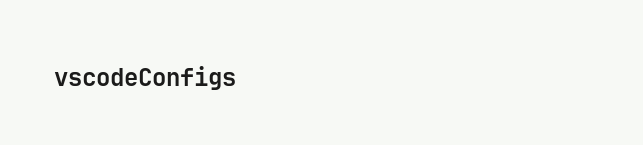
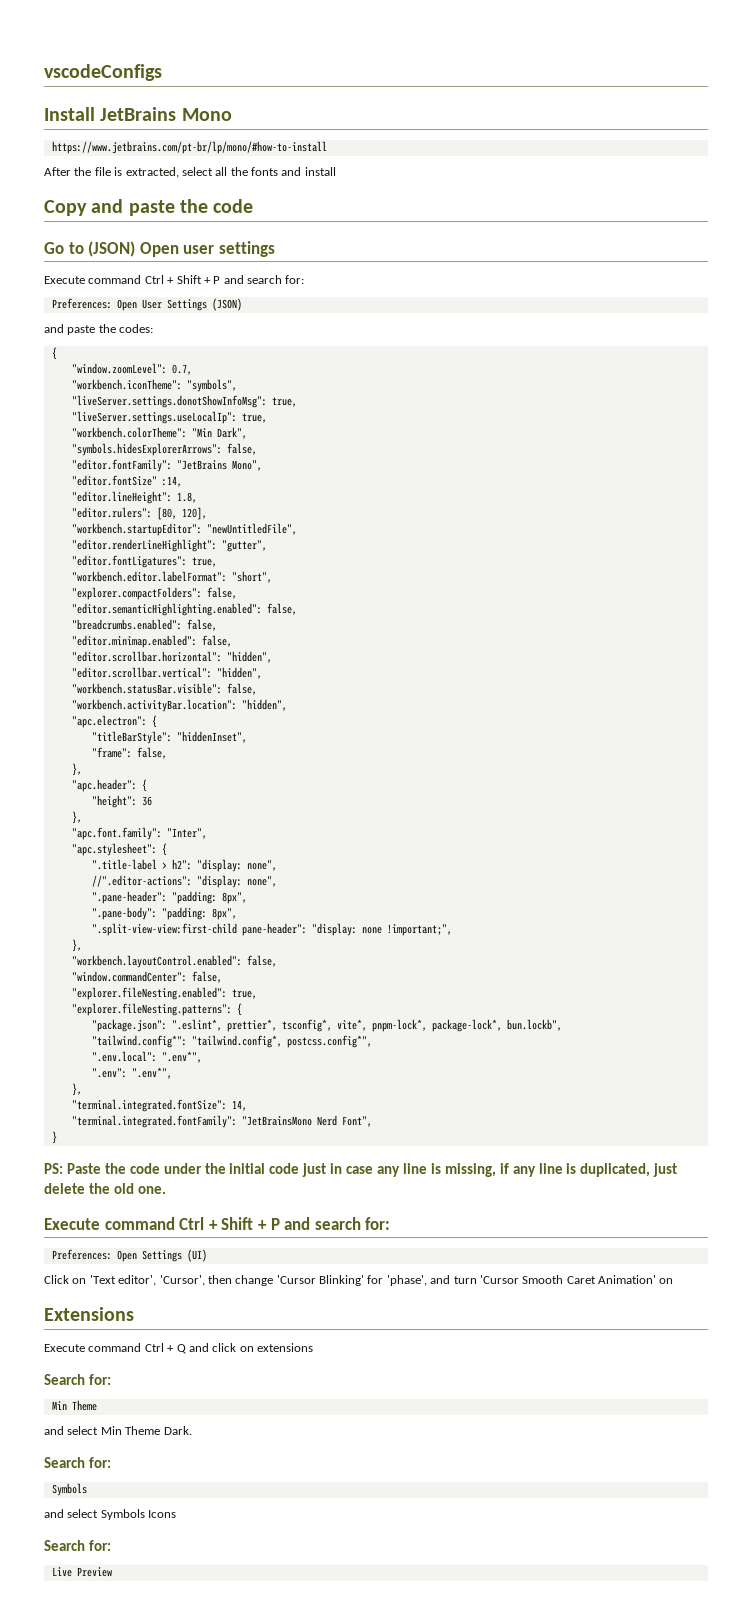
+ Install JetBrains Mono
+ https://www.jetbrains.com/pt-br/lp/mono/#how-to-install
+ After the file is extracted, select all the fonts and install
+ Copy and paste the code
+ Go to (JSON) Open user settings
+ Execute command Ctrl + Shift + P and search for:
+ Preferences: Open User Settings (JSON)
+ and paste the codes:
+ {
+ "window.zoomLevel": 0.7,
+ "workbench.iconTheme": "symbols",
+ "liveServer.settings.donotShowInfoMsg": true,
+ "liveServer.settings.useLocalIp": true,
+ "workbench.colorTheme": "Min Dark",
+ "symbols.hidesExplorerArrows": false,
+ "editor.fontFamily": "JetBrains Mono",
+ "editor.fontSize" :14,
+ "editor.lineHeight": 1.8,
+ "editor.rulers": [80, 120],
+ "workbench.startupEditor": "newUntitledFile",
+ "editor.renderLineHighlight": "gutter",
+ "editor.fontLigatures": true,
+ "workbench.editor.labelFormat": "short",
+ "explorer.compactFolders": false,
+ "editor.semanticHighlighting.enabled": false,
+ "breadcrumbs.enabled": false,
+ "editor.minimap.enabled": false,
+ "editor.scrollbar.horizontal": "hidden",
+ "editor.scrollbar.vertical": "hidden",
+ "workbench.statusBar.visible": false,
+ "workbench.activityBar.location": "hidden",
+ "apc.electron": {
+ "titleBarStyle": "hiddenInset",
+ "frame": false,
+ },
+ "apc.header": {
+ "height": 36
+ },
+ "apc.font.family": "Inter",
+ "apc.stylesheet": {
+ ".title-label > h2": "display: none",
+ //".editor-actions": "display: none",
+ ".pane-header": "padding: 8px",
+ ".pane-body": "padding: 8px",
+ ".split-view-view:first-child pane-header": "display: none !important;",
+ },
+ "workbench.layoutControl.enabled": false,
+ "window.commandCenter": false,
+ "explorer.fileNesting.enabled": true,
+ "explorer.fileNesting.patterns": {
+ "package.json": ".eslint*, prettier*, tsconfig*, vite*, pnpm-lock*, package-lock*, bun.lockb",
+ "tailwind.config*": "tailwind.config*, postcss.config*",
+ ".env.local": ".env*",
+ ".env": ".env*",
+ },
+ "terminal.integrated.fontSize": 14,
+ "terminal.integrated.fontFamily": "JetBrainsMono Nerd Font",
+ }
+ PS: Paste the code under the initial code just in case any line is missing, if any line is duplicated, just delete the old one.
+ Execute command Ctrl + Shift + P and search for:
+ Preferences: Open Settings (UI)
+ Click on 'Text editor', 'Cursor', then change 'Cursor Blinking' for 'phase', and turn 'Cursor Smooth Caret Animation' on
+ Extensions
+ Execute command Ctrl + Q and click on extensions
+ Search for:
+ Min Theme
+ and select Min Theme Dark.
+ Search for:
+ Symbols
+ and select Symbols Icons
+ Search for:
+ Live Preview

